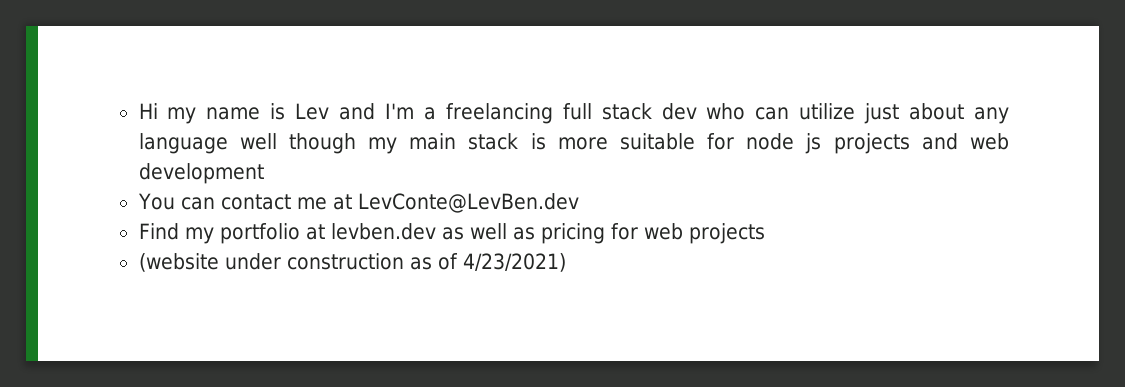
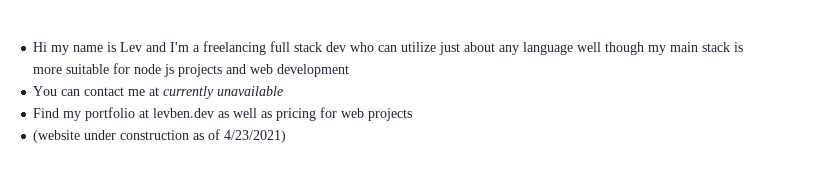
- You can contact me at LevConte@LevBen.dev
+ You can contact me at currently unavailable

